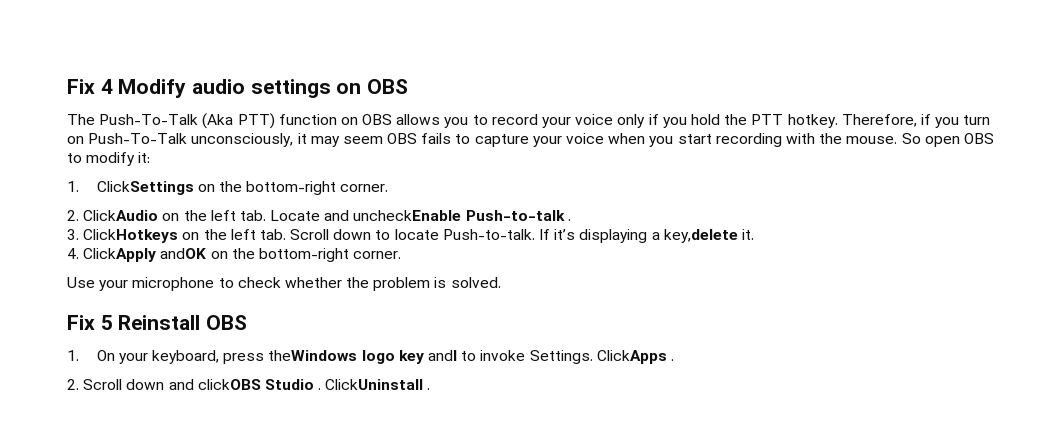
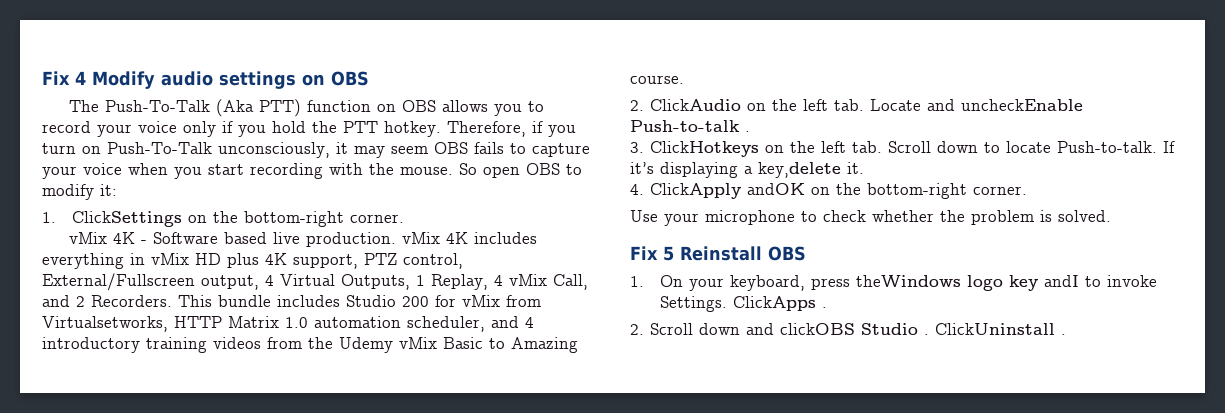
+ vMix 4K - Software based live production. vMix 4K includes everything in vMix HD plus 4K support, PTZ control, External/Fullscreen output, 4 Virtual Outputs, 1 Replay, 4 vMix Call, and 2 Recorders. This bundle includes Studio 200 for vMix from Virtualsetworks, HTTP Matrix 1.0 automation scheduler, and 4 introductory training videos from the Udemy vMix Basic to Amazing course.

